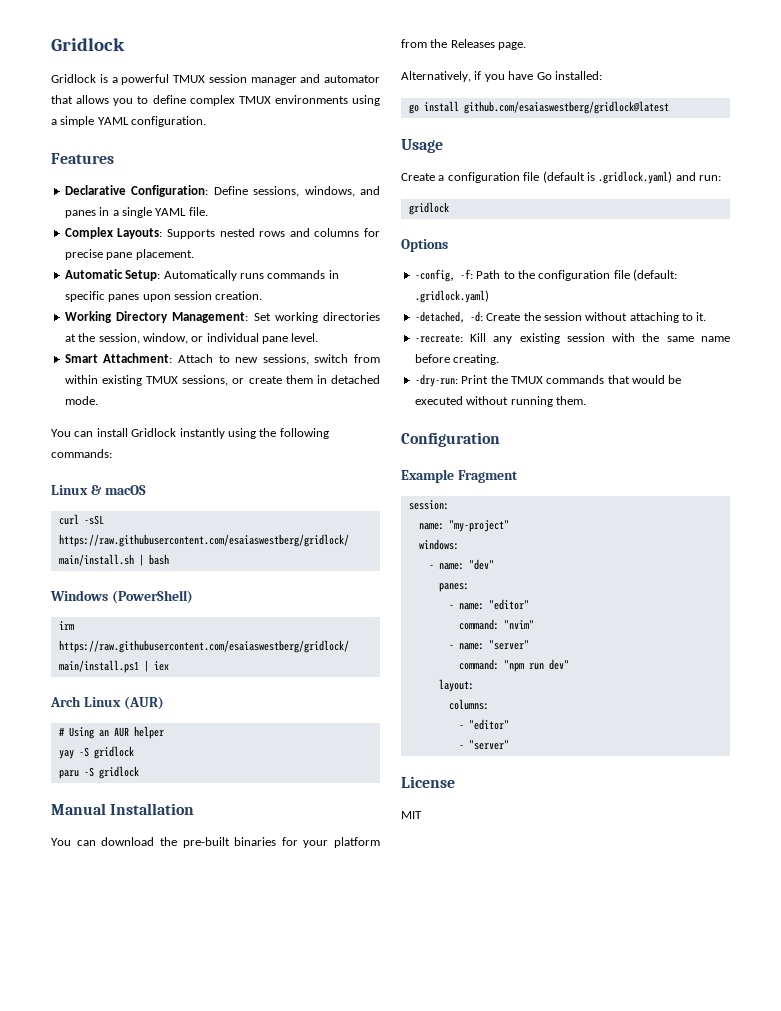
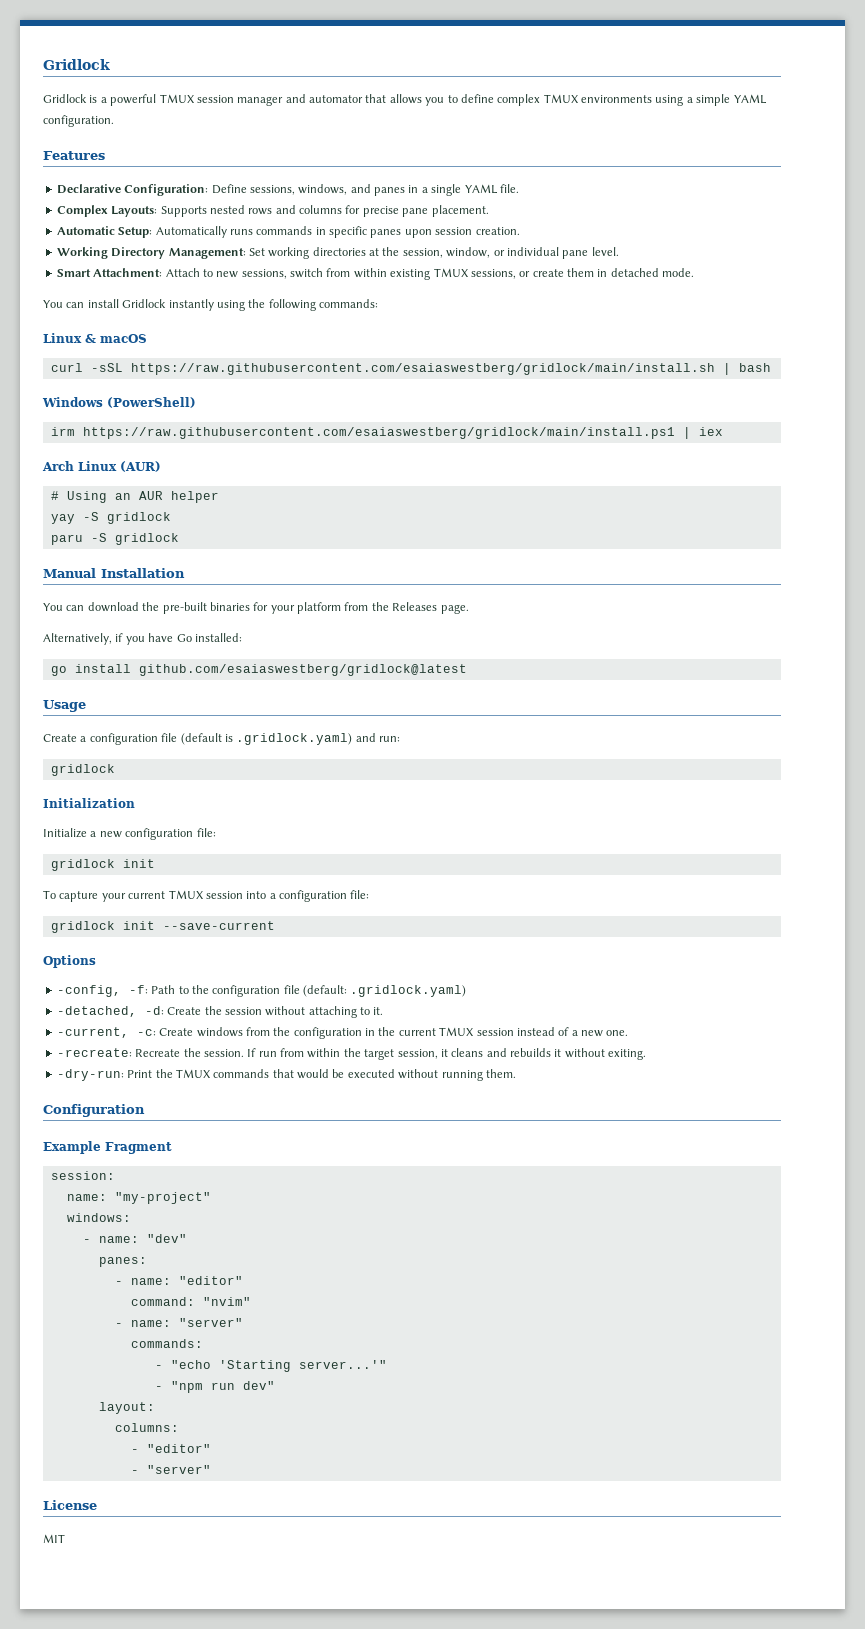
+ Initialization
+ Initialize a new configuration file:
+ gridlock init
+ To capture your current TMUX session into a configuration file:
+ gridlock init --save-current
- -recreate: Kill any existing session with the same name before creating.
+ -current, -c: Create windows from the configuration in the current TMUX session instead of a new one.
+ -recreate: Recreate the session. If run from within the target session, it cleans and rebuilds it without exiting.
  - name: "server"
- command: "npm run dev"
+ commands:
+ - "echo 'Starting server...'"
+ - "npm run dev"

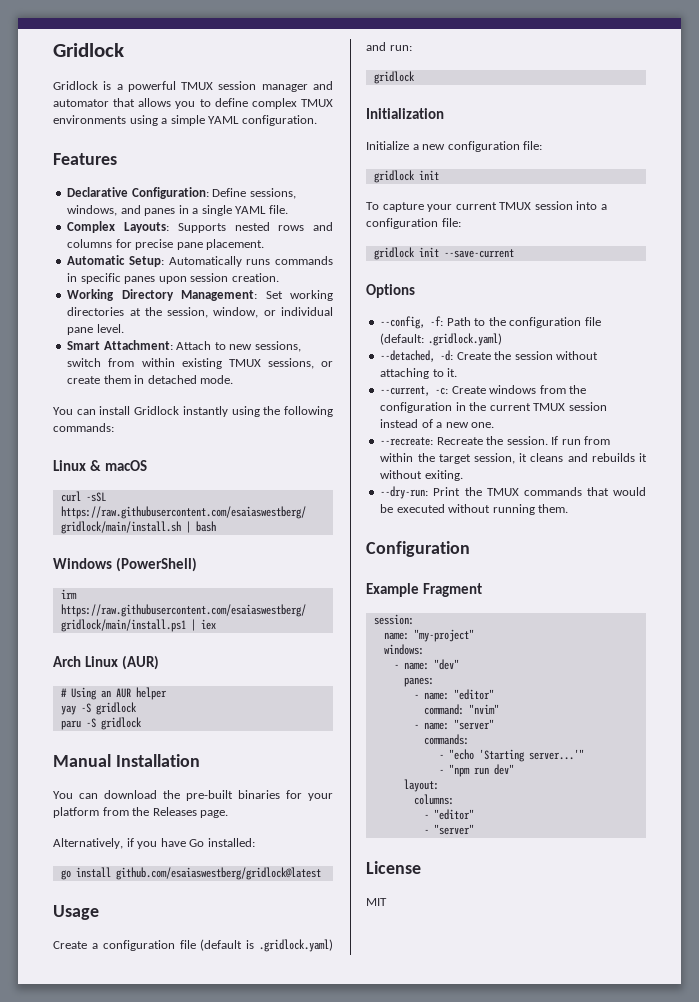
- -config, -f: Path to the configuration file (default: .gridlock.yaml)
+ --config, -f: Path to the configuration file (default: .gridlock.yaml)
- -detached, -d: Create the session without attaching to it.
+ --detached, -d: Create the session without attaching to it.
- -current, -c: Create windows from the configuration in the current TMUX session instead of a new one.
+ --current, -c: Create windows from the configuration in the current TMUX session instead of a new one.
- -recreate: Recreate the session.
+ --recreate: Recreate the session.
- -dry-run: Print the TMUX commands that would be executed without running them.
+ --dry-run: Print the TMUX commands that would be executed without running them.

